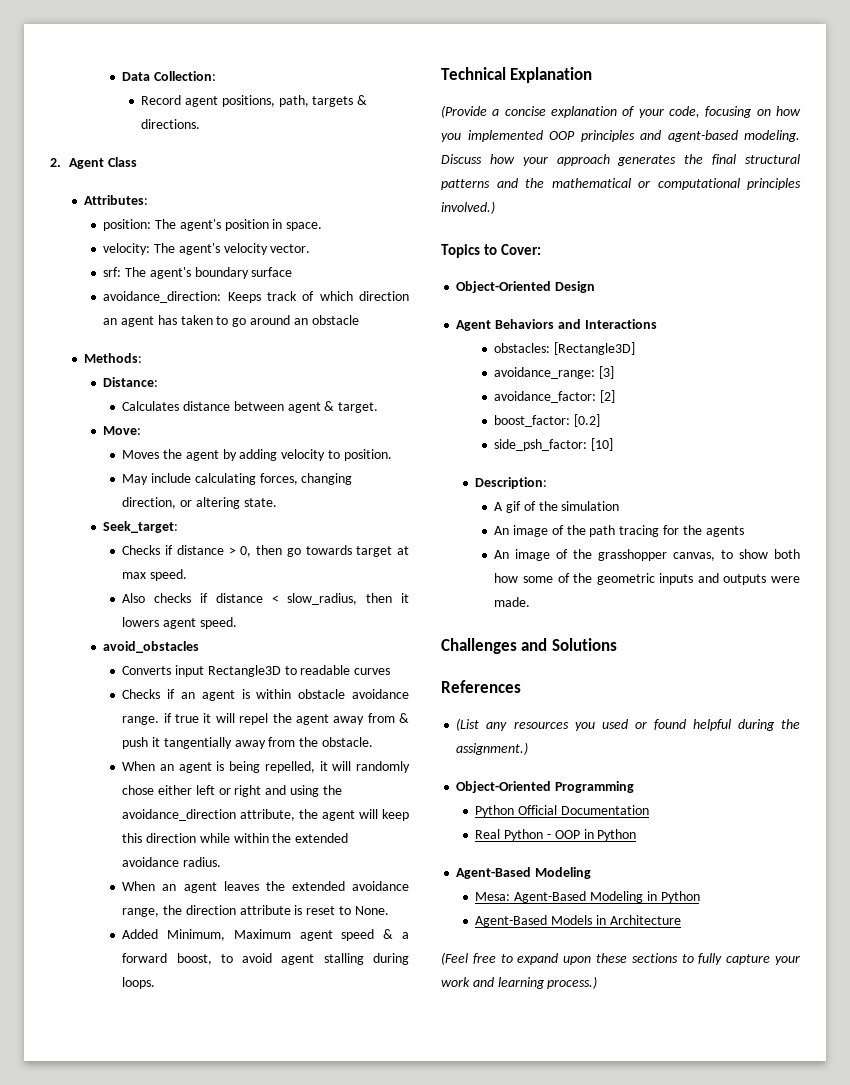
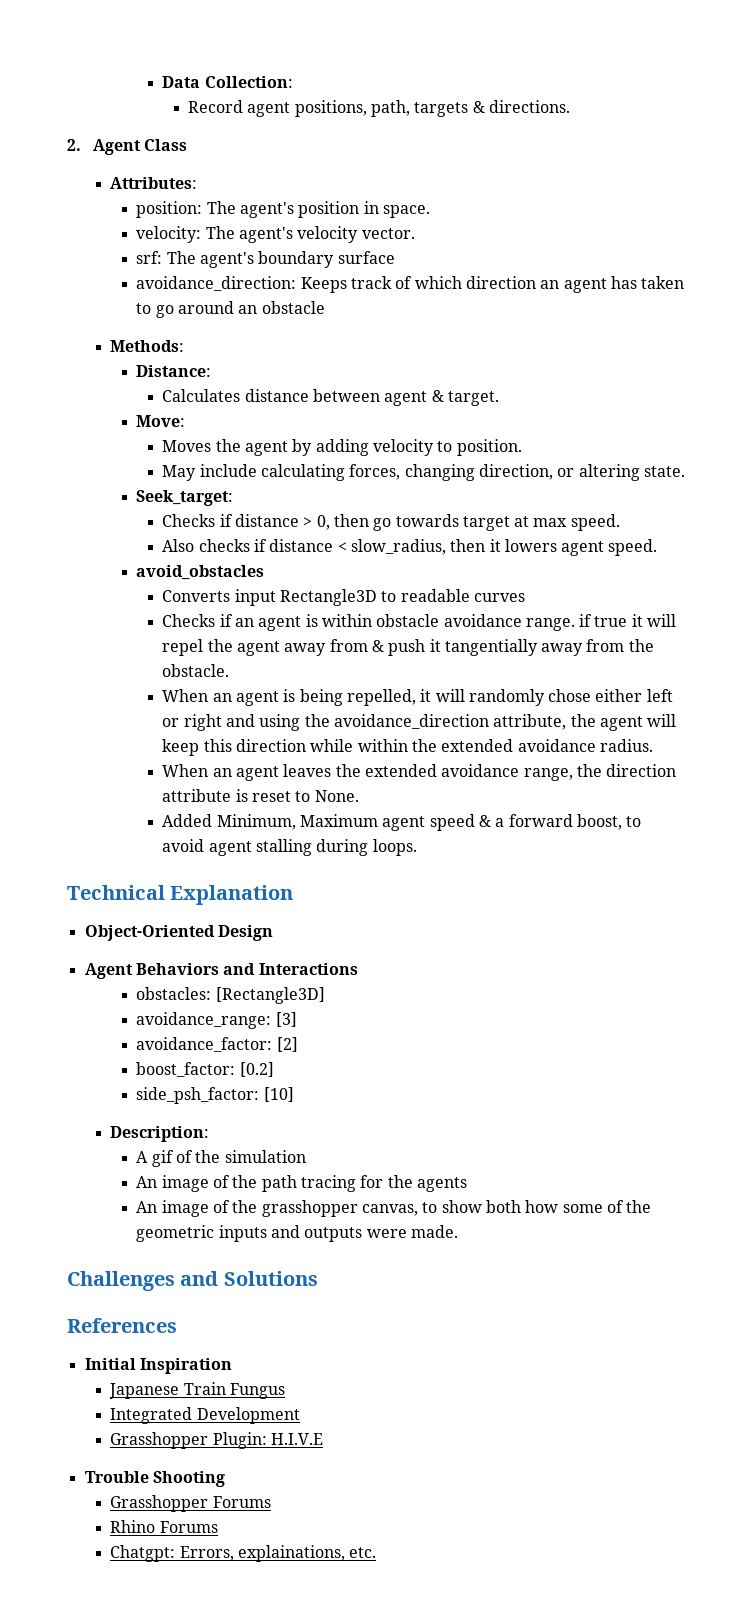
- (Provide a concise explanation of your code, focusing on how you implemented OOP principles and agent-based modeling. Discuss how your approach generates the final structural patterns and the mathematical or computational principles involved.)
- Topics to Cover:
- (List any resources you used or found helpful during the assignment.)
- Object-Oriented Programming
- Python Official Documentation
- Real Python - OOP in Python
- Agent-Based Modeling
- Mesa: Agent-Based Modeling in Python
- Agent-Based Models in Architecture
- (Feel free to expand upon these sections to fully capture your work and learning process.)
+ Initial Inspiration
+ Japanese Train Fungus
+ Integrated Development
+ Grasshopper Plugin: H.I.V.E
+ Trouble Shooting
+ Grasshopper Forums
+ Rhino Forums
+ Chatgpt: Errors, explainations, etc.

